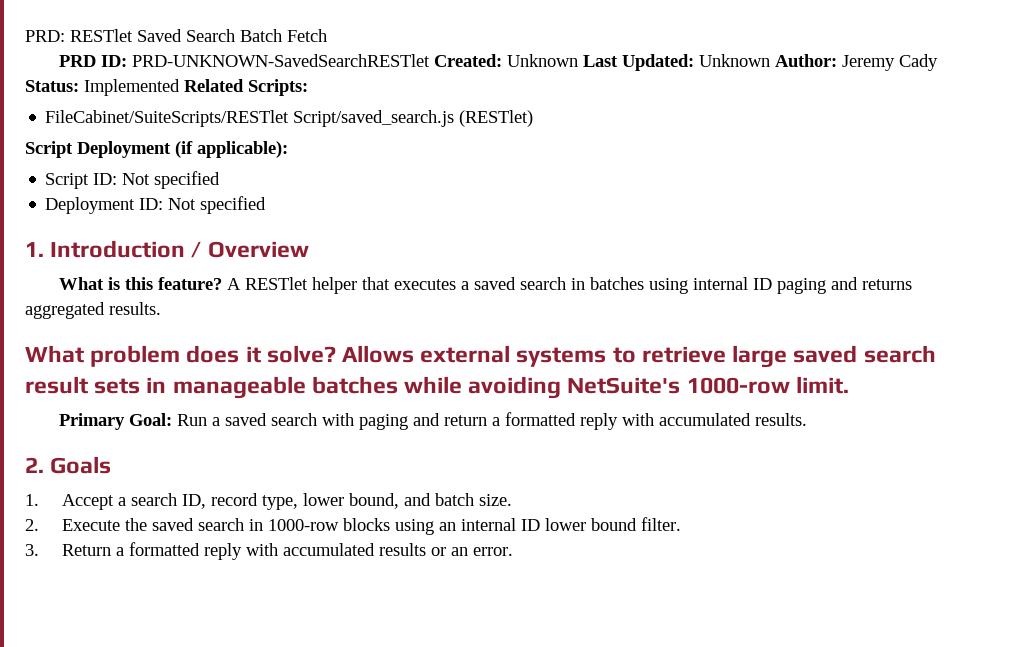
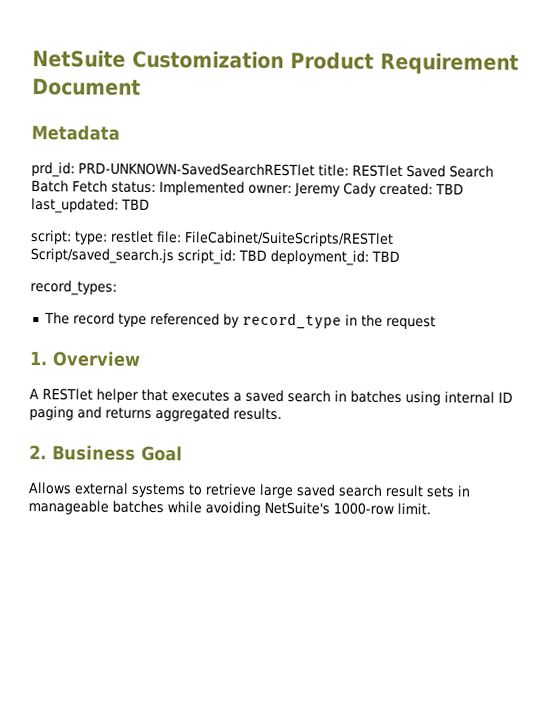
- PRD: RESTlet Saved Search Batch Fetch
- PRD ID: PRD-UNKNOWN-SavedSearchRESTlet Created: Unknown Last Updated: Unknown Author: Jeremy Cady Status: Implemented Related Scripts:
- FileCabinet/SuiteScripts/RESTlet Script/saved_search.js (RESTlet)
- Script Deployment (if applicable):
- Script ID: Not specified
- Deployment ID: Not specified
- 1. Introduction / Overview
+ NetSuite Customization Product Requirement Document
+ Metadata
+ prd_id: PRD-UNKNOWN-SavedSearchRESTlet title: RESTlet Saved Search Batch Fetch status: Implemented owner: Jeremy Cady created: TBD last_updated: TBD
+ script: type: restlet file: FileCabinet/SuiteScripts/RESTlet Script/saved_search.js script_id: TBD deployment_id: TBD
+ record_types:
+ The record type referenced by record_type in the request
+ 1. Overview
- What is this feature?
- What problem does it solve? Allows external systems to retrieve large saved search result sets in manageable batches while avoiding NetSuite's 1000-row limit.
+ 2. Business Goal
+ Allows external systems to retrieve large saved search result sets in manageable batches while avoiding NetSuite's 1000-row limit.
- Primary Goal: Run a saved search with paging and return a formatted reply with accumulated results.
- 2. Goals
- 1. Accept a search ID, record type, lower bound, and batch size.
- 2. Execute the saved search in 1000-row blocks using an internal ID lower bound filter.
- 3. Return a formatted reply with accumulated results or an error.

